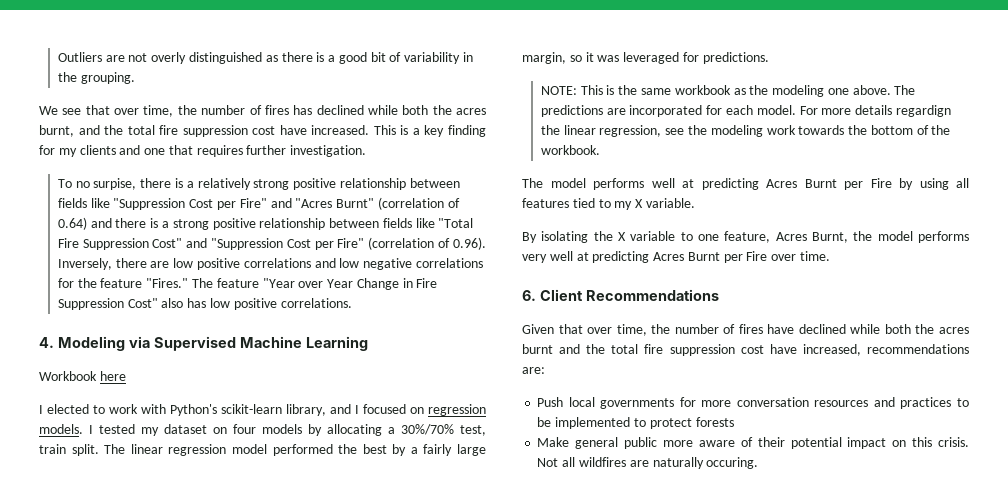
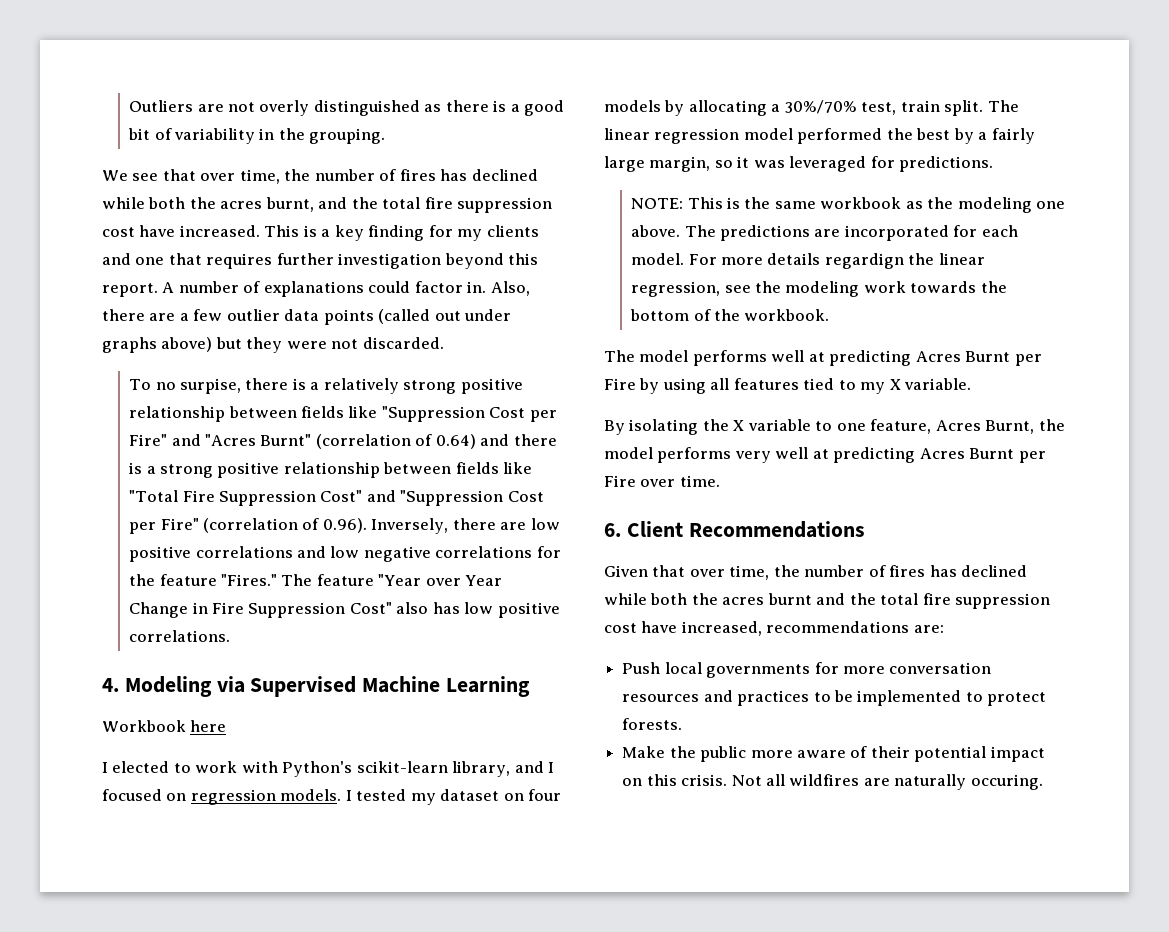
- This is a key finding for my clients and one that requires further investigation.
+ This is a key finding for my clients and one that requires further investigation beyond this report. A number of explanations could factor in. Also, there are a few outlier data points (called out under graphs above) but they were not discarded.
- Given that over time, the number of fires have declined while both the acres burnt and the total fire suppression cost have increased, recommendations are:
+ Given that over time, the number of fires has declined while both the acres burnt and the total fire suppression cost have increased, recommendations are:
- Push local governments for more conversation resources and practices to be implemented to protect forests
+ Push local governments for more conversation resources and practices to be implemented to protect forests.
- Make general public more aware of their potential impact on this crisis.
+ Make the public more aware of their potential impact on this crisis.

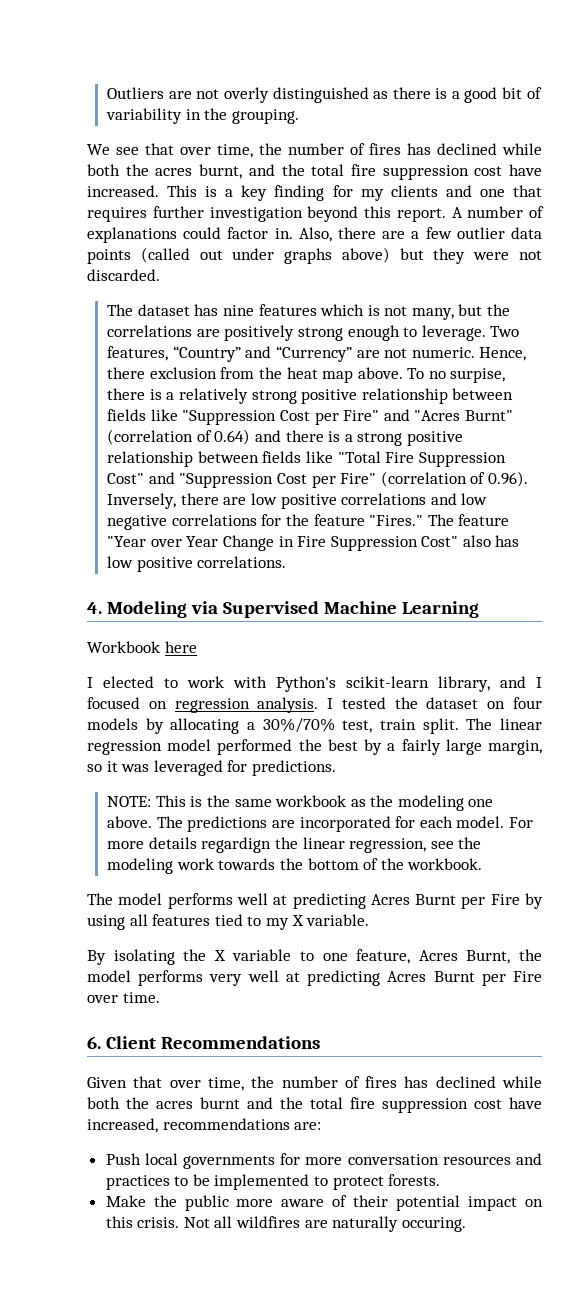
+ The dataset has nine features which is not many, but the correlations are positively strong enough to leverage. Two features, “Country” and “Currency” are not numeric. Hence, there exclusion from the heat map above.
- I elected to work with Python's scikit-learn library, and I focused on regression models.
+ I elected to work with Python's scikit-learn library, and I focused on regression analysis.
- I tested my dataset on four models by allocating a 30%/70% test, train split.
+ I tested the dataset on four models by allocating a 30%/70% test, train split.

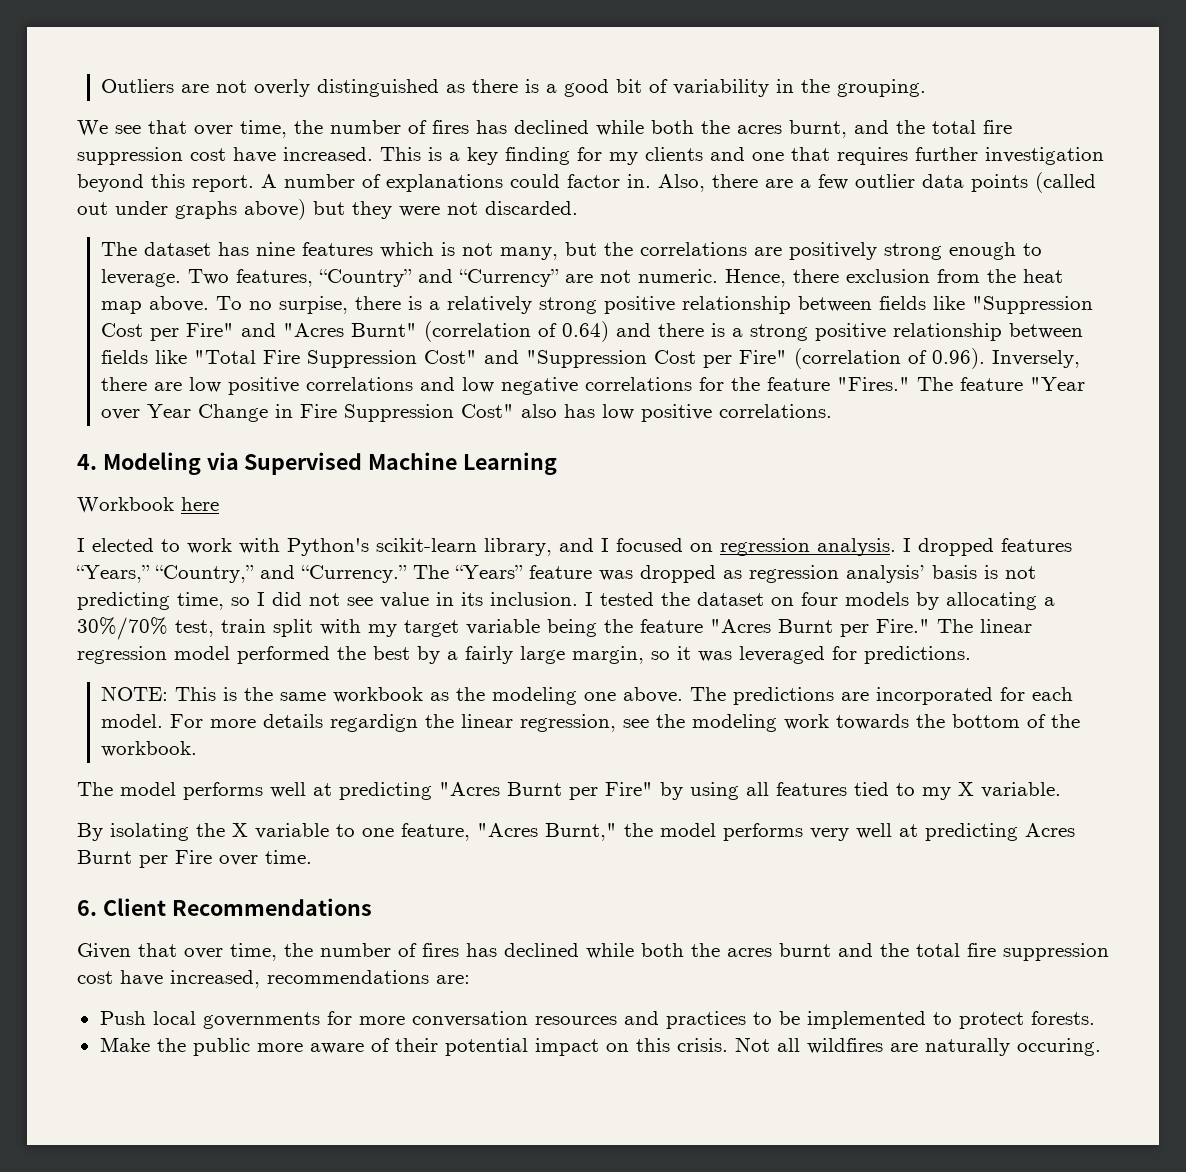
- I tested the dataset on four models by allocating a 30%/70% test, train split.
+ I dropped features “Years,” “Country,” and “Currency.” The “Years” feature was dropped as regression analysis’ basis is not predicting time, so I did not see value in its inclusion. I tested the dataset on four models by allocating a 30%/70% test, train split with my target variable being the feature "Acres Burnt per Fire."
- The model performs well at predicting Acres Burnt per Fire by using all features tied to my X variable.
+ The model performs well at predicting "Acres Burnt per Fire" by using all features tied to my X variable.
- By isolating the X variable to one feature, Acres Burnt, the model performs very well at predicting Acres Burnt per Fire over time.
+ By isolating the X variable to one feature, "Acres Burnt," the model performs very well at predicting Acres Burnt per Fire over time.

